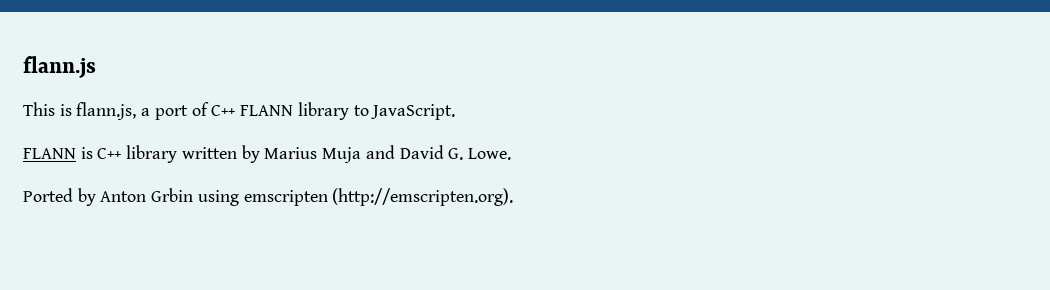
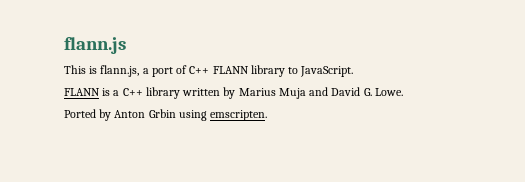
- FLANN is C++ library written by Marius Muja and David G. Lowe.
+ FLANN is a C++ library written by Marius Muja and David G. Lowe.
- Ported by Anton Grbin using emscripten (http://emscripten.org).
+ Ported by Anton Grbin using emscripten.

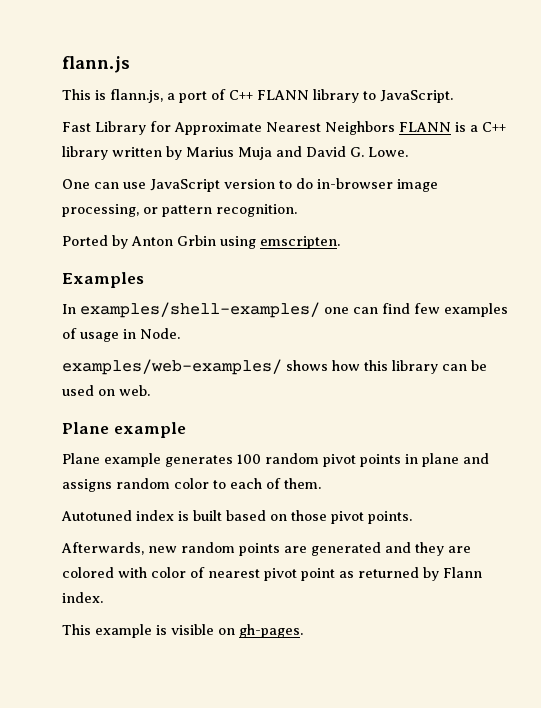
- FLANN is a C++ library written by Marius Muja and David G. Lowe.
+ Fast Library for Approximate Nearest Neighbors FLANN is a C++ library written by Marius Muja and David G. Lowe.
+ One can use JavaScript version to do in-browser image processing, or pattern recognition.
+ Examples
+ In examples/shell-examples/ one can find few examples of usage in Node.
+ examples/web-examples/ shows how this library can be used on web.
+ Plane example
+ Plane example generates 100 random pivot points in plane and assigns random color to each of them.
+ Autotuned index is built based on those pivot points.
+ Afterwards, new random points are generated and they are colored with color of nearest pivot point as returned by Flann index.
+ This example is visible on gh-pages.

